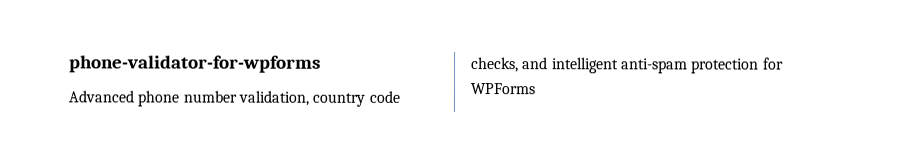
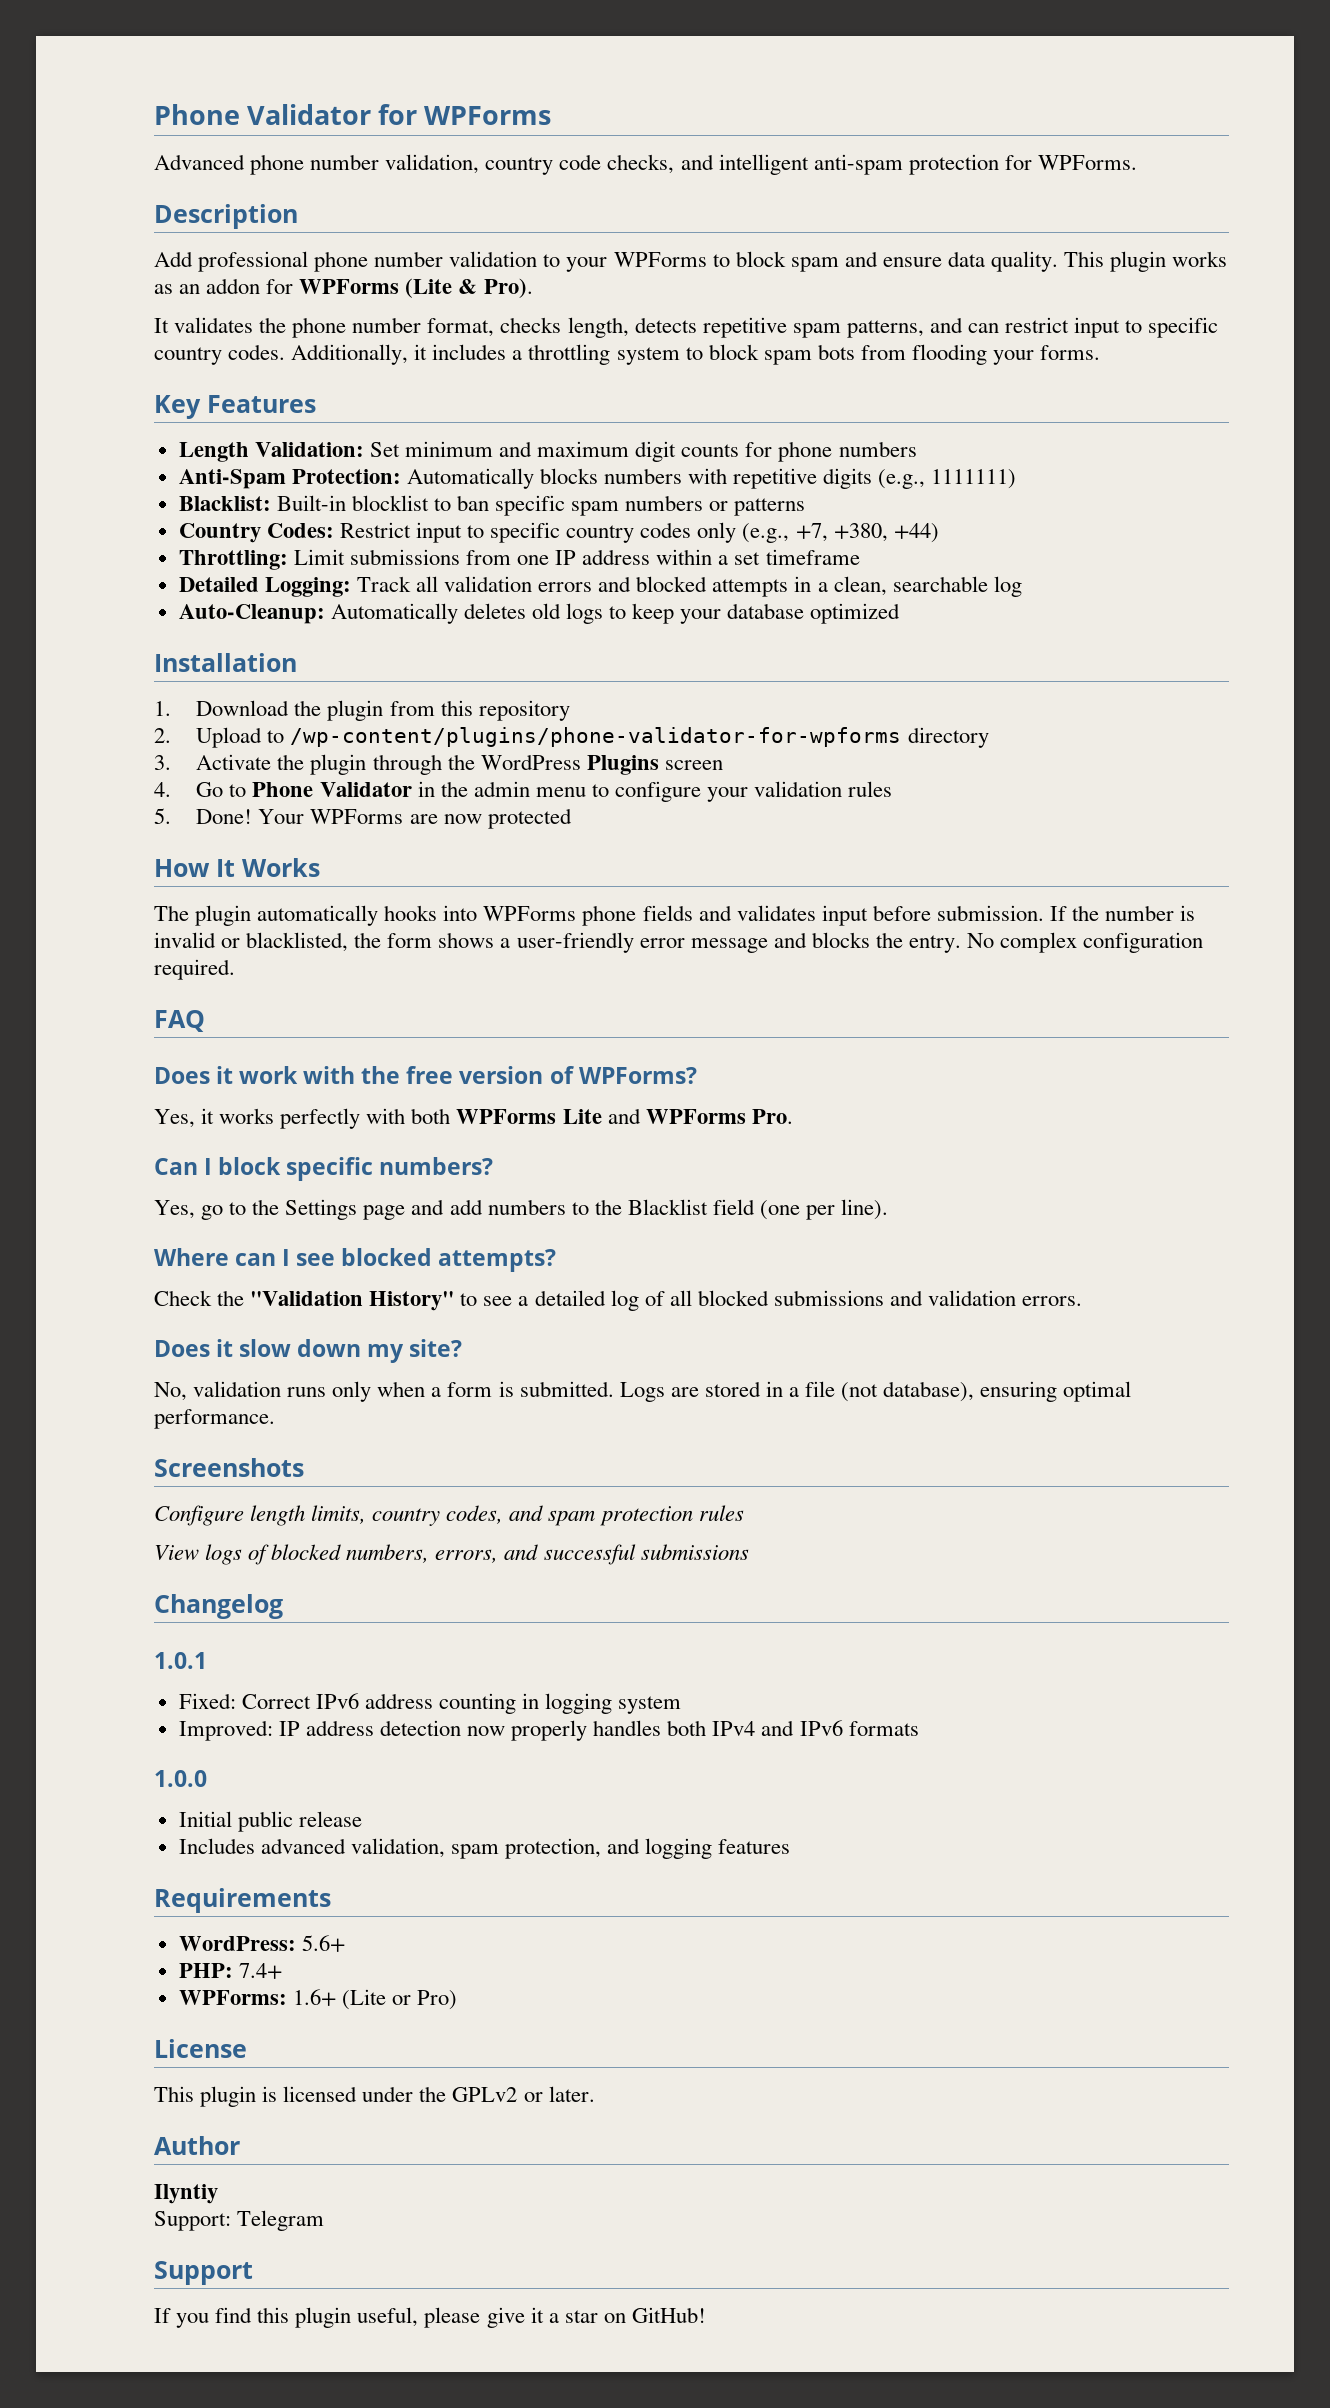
- phone-validator-for-wpforms
+ Phone Validator for WPForms
- Advanced phone number validation, country code checks, and intelligent anti-spam protection for WPForms
+ Advanced phone number validation, country code checks, and intelligent anti-spam protection for WPForms.
+ Description
+ Add professional phone number validation to your WPForms to block spam and ensure data quality. This plugin works as an addon for WPForms (Lite & Pro).
+ It validates the phone number format, checks length, detects repetitive spam patterns, and can restrict input to specific country codes. Additionally, it includes a throttling system to block spam bots from flooding your forms.
+ Key Features
+ Length Validation: Set minimum and maximum digit counts for phone numbers
+ Anti-Spam Protection: Automatically blocks numbers with repetitive digits (e.g., 1111111)
+ Blacklist: Built-in blocklist to ban specific spam numbers or patterns
+ Country Codes: Restrict input to specific country codes only (e.g., +7, +380, +44)
+ Throttling: Limit submissions from one IP address within a set timeframe
+ Detailed Logging: Track all validation errors and blocked attempts in a clean, searchable log
+ Auto-Cleanup: Automatically deletes old logs to keep your database optimized
+ Installation
+ 1. Download the plugin from this repository
+ 2. Upload to /wp-content/plugins/phone-validator-for-wpforms directory
+ 3. Activate the plugin through the WordPress Plugins screen
+ 4. Go to Phone Validator in the admin menu to configure your validation rules
+ 5. Done! Your WPForms are now protected
+ How It Works
+ The plugin automatically hooks into WPForms phone fields and validates input before submission. If the number is invalid or blacklisted, the form shows a user-friendly error message and blocks the entry. No complex configuration required.
+ FAQ
+ Does it work with the free version of WPForms?
+ Yes, it works perfectly with both WPForms Lite and WPForms Pro.
+ Can I block specific numbers?
+ Yes, go to the Settings page and add numbers to the Blacklist field (one per line).
+ Where can I see blocked attempts?
+ Check the "Validation History" to see a detailed log of all blocked submissions and validation errors.
+ Does it slow down my site?
+ No, validation runs only when a form is submitted. Logs are stored in a file (not database), ensuring optimal performance.
+ Screenshots
+ Configure length limits, country codes, and spam protection rules
+ View logs of blocked numbers, errors, and successful submissions
+ Changelog
+ 1.0.1
+ Fixed: Correct IPv6 address counting in logging system
+ Improved: IP address detection now properly handles both IPv4 and IPv6 formats
+ 1.0.0
+ Initial public release
+ Includes advanced validation, spam protection, and logging features
+ Requirements
+ WordPress: 5.6+
+ PHP: 7.4+
+ WPForms: 1.6+ (Lite or Pro)
+ License
+ This plugin is licensed under the GPLv2 or later.
+ Author
+ Ilyntiy
+ Support: Telegram
+ Support
+ If you find this plugin useful, please give it a star on GitHub!

